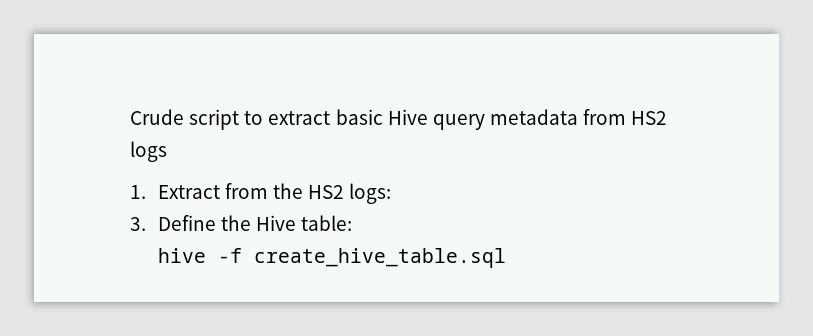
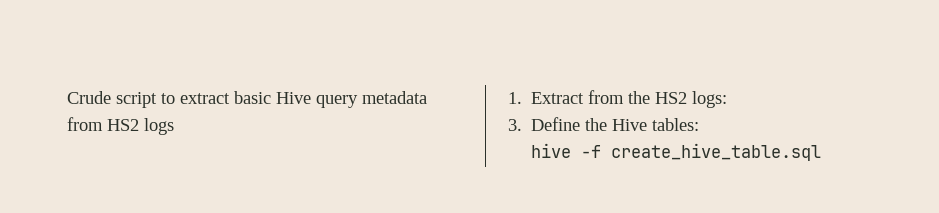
- 3. Define the Hive table:
+ 3. Define the Hive tables:

